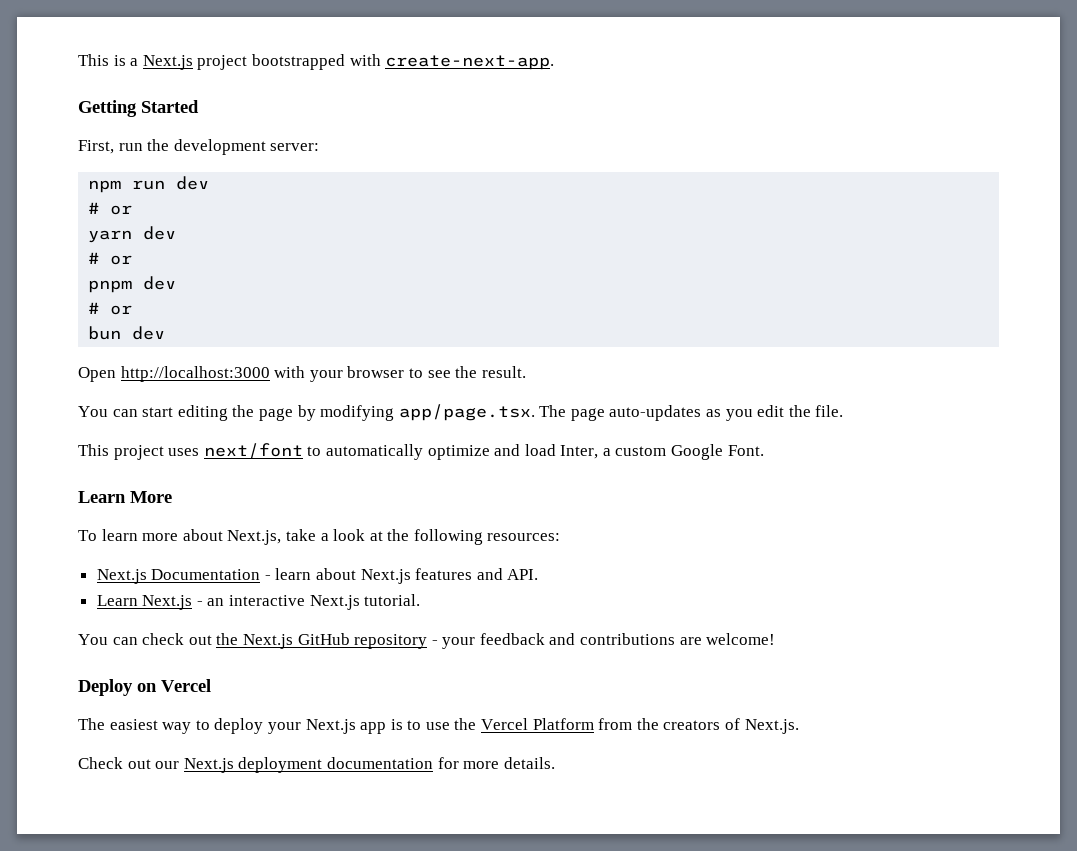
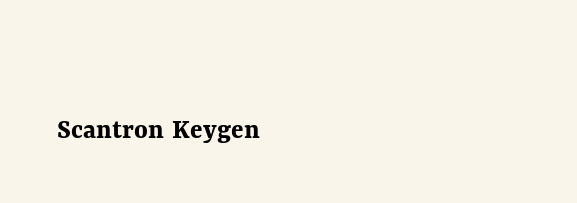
- This is a Next.js project bootstrapped with create-next-app.
- Getting Started
- First, run the development server:
- npm run dev
- # or
- yarn dev
- # or
- pnpm dev
- # or
- bun dev
- Open http://localhost:3000 with your browser to see the result.
- You can start editing the page by modifying app/page.tsx. The page auto-updates as you edit the file.
- This project uses next/font to automatically optimize and load Inter, a custom Google Font.
- Learn More
- To learn more about Next.js, take a look at the following resources:
- Next.js Documentation - learn about Next.js features and API.
- Learn Next.js - an interactive Next.js tutorial.
- You can check out the Next.js GitHub repository - your feedback and contributions are welcome!
- Deploy on Vercel
- The easiest way to deploy your Next.js app is to use the Vercel Platform from the creators of Next.js.
- Check out our Next.js deployment documentation for more details.
+ Scantron Keygen

